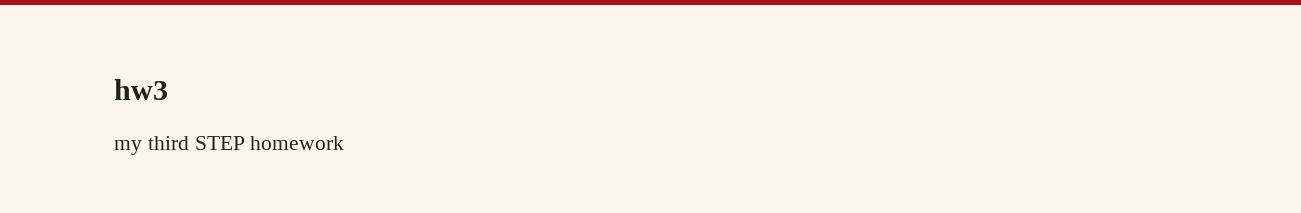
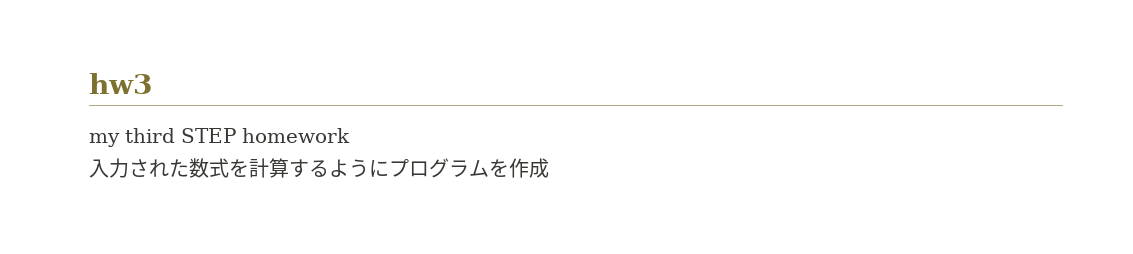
+ 入力された数式を計算するようにプログラムを作成

